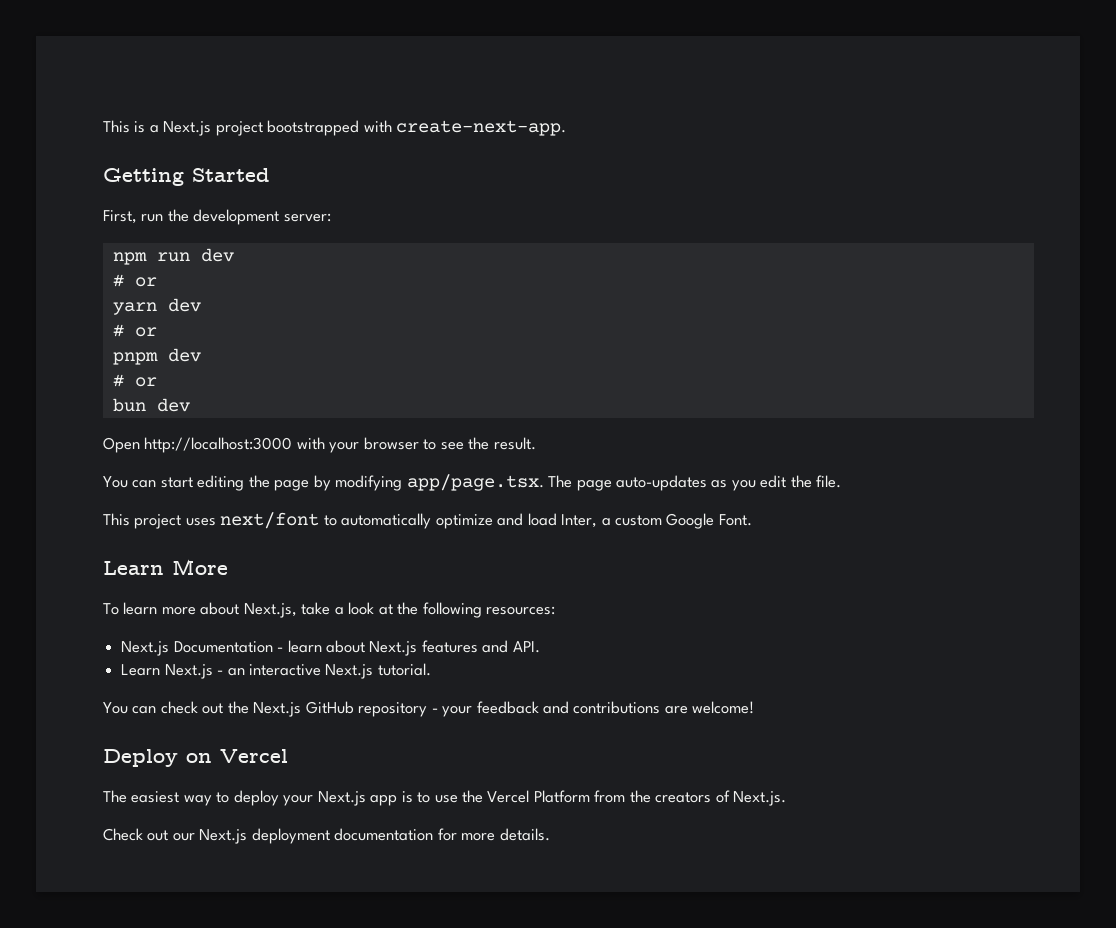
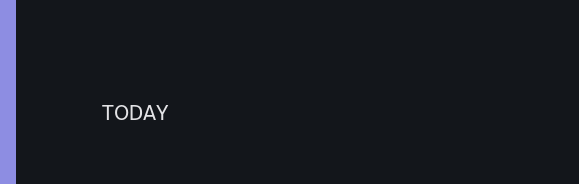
- This is a Next.js project bootstrapped with create-next-app.
- Getting Started
- First, run the development server:
- npm run dev
- # or
- yarn dev
- # or
- pnpm dev
- # or
- bun dev
- Open http://localhost:3000 with your browser to see the result.
- You can start editing the page by modifying app/page.tsx. The page auto-updates as you edit the file.
- This project uses next/font to automatically optimize and load Inter, a custom Google Font.
- Learn More
- To learn more about Next.js, take a look at the following resources:
- Next.js Documentation - learn about Next.js features and API.
- Learn Next.js - an interactive Next.js tutorial.
- You can check out the Next.js GitHub repository - your feedback and contributions are welcome!
- Deploy on Vercel
- The easiest way to deploy your Next.js app is to use the Vercel Platform from the creators of Next.js.
- Check out our Next.js deployment documentation for more details.
+ TODAY

